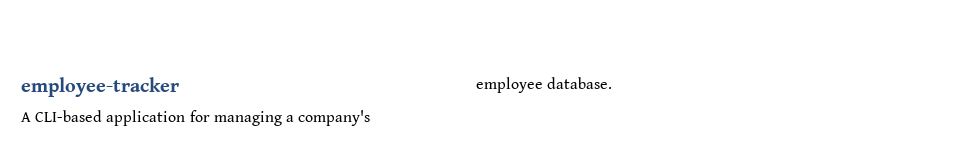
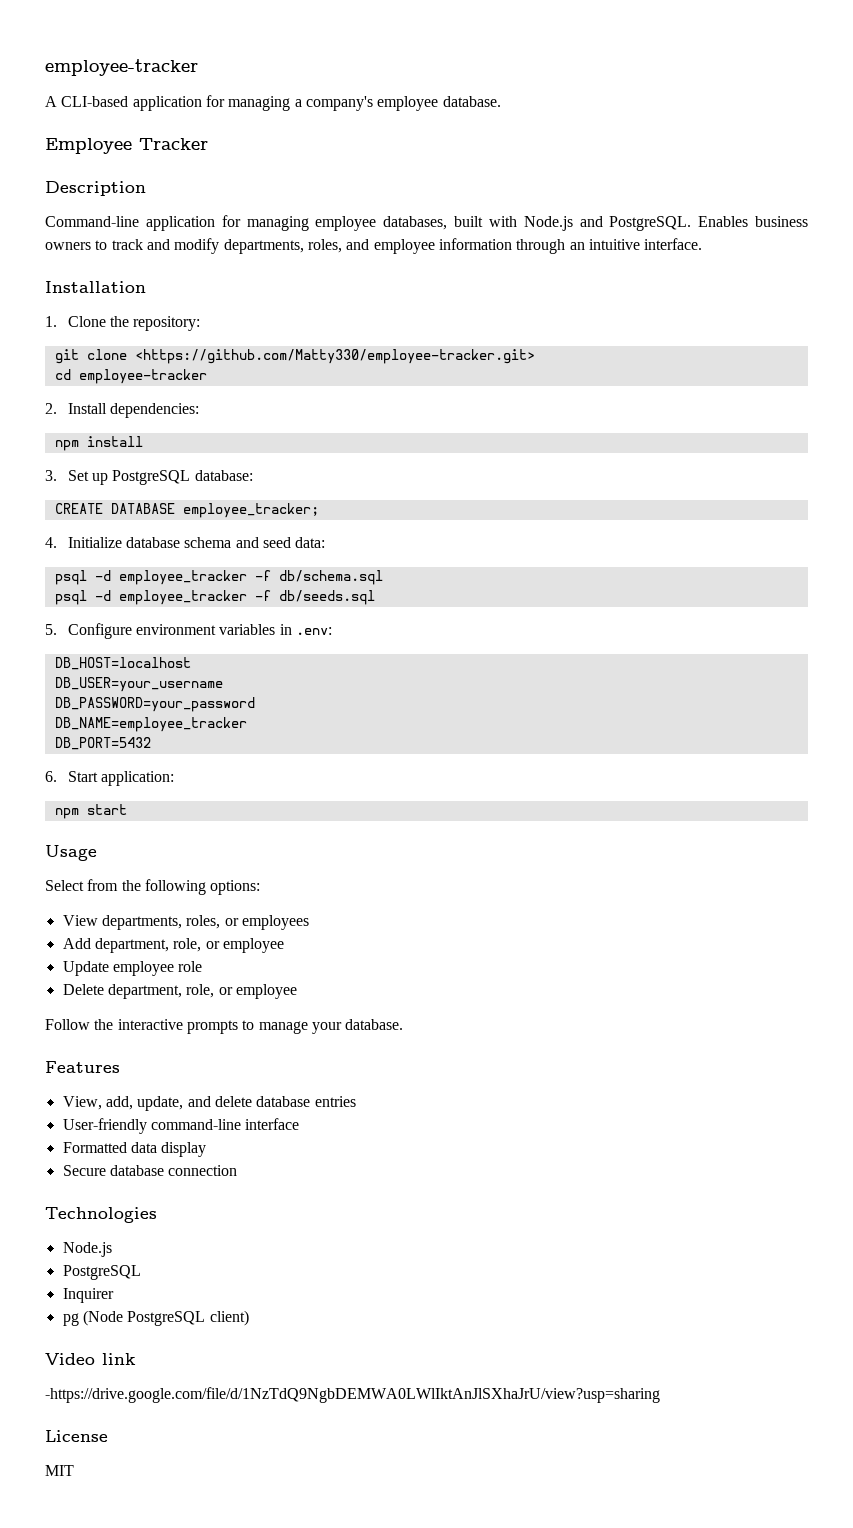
+ Employee Tracker
+ Description
+ Command-line application for managing employee databases, built with Node.js and PostgreSQL. Enables business owners to track and modify departments, roles, and employee information through an intuitive interface.
+ Installation
+ 1. Clone the repository:
+ git clone <https://github.com/Matty330/employee-tracker.git>
+ cd employee-tracker
+ 2. Install dependencies:
+ npm install
+ 3. Set up PostgreSQL database:
+ CREATE DATABASE employee_tracker;
+ 4. Initialize database schema and seed data:
+ psql -d employee_tracker -f db/schema.sql
+ psql -d employee_tracker -f db/seeds.sql
+ 5. Configure environment variables in .env:
+ DB_HOST=localhost
+ DB_USER=your_username
+ DB_PASSWORD=your_password
+ DB_NAME=employee_tracker
+ DB_PORT=5432
+ 6. Start application:
+ npm start
+ Usage
+ Select from the following options:
+ View departments, roles, or employees
+ Add department, role, or employee
+ Update employee role
+ Delete department, role, or employee
+ Follow the interactive prompts to manage your database.
+ Features
+ View, add, update, and delete database entries
+ User-friendly command-line interface
+ Formatted data display
+ Secure database connection
+ Technologies
+ Node.js
+ PostgreSQL
+ Inquirer
+ pg (Node PostgreSQL client)
+ Video link
+ -https://drive.google.com/file/d/1NzTdQ9NgbDEMWA0LWlIktAnJlSXhaJrU/view?usp=sharing
+ License
+ MIT

